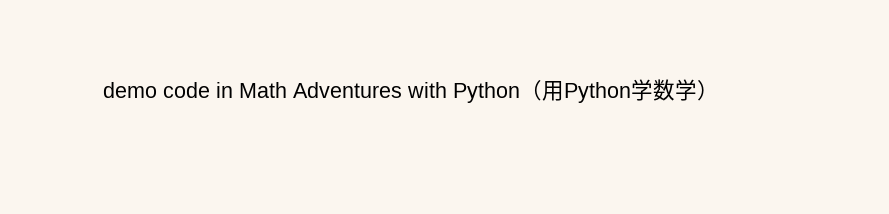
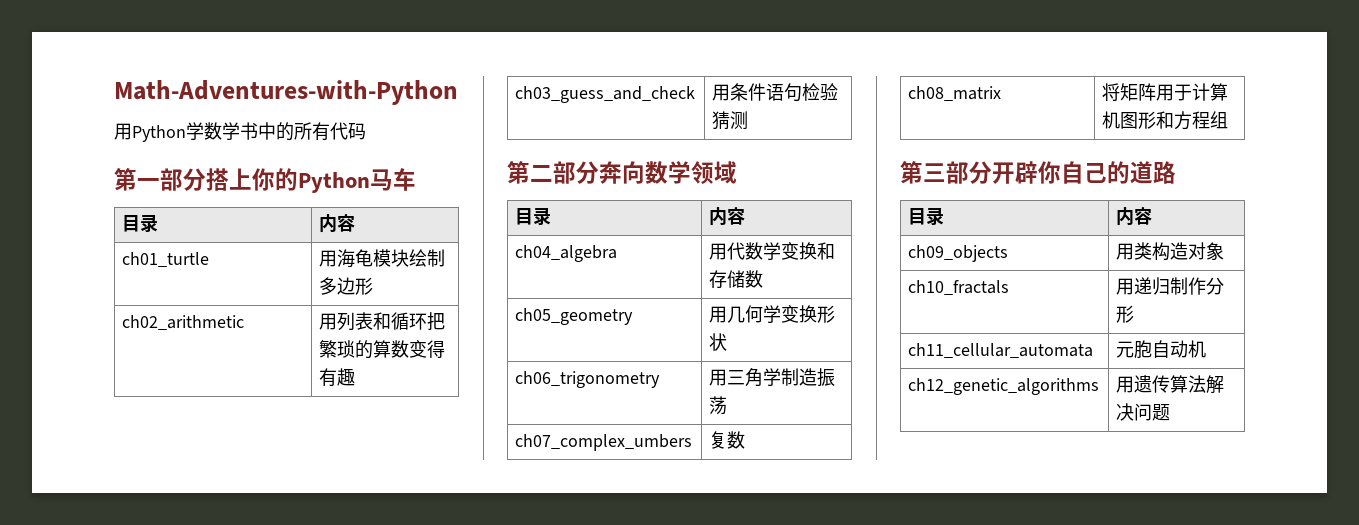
- demo code in Math Adventures with Python（用Python学数学）
+ Math-Adventures-with-Python
+ 用Python学数学书中的所有代码
+ 第一部分搭上你的Python马车
+ 目录 | 内容
+ ch01_turtle | 用海龟模块绘制多边形
+ ch02_arithmetic | 用列表和循环把繁琐的算数变得有趣
+ ch03_guess_and_check | 用条件语句检验猜测
+ 第二部分奔向数学领域
+ 目录 | 内容
+ ch04_algebra | 用代数学变换和存储数
+ ch05_geometry | 用几何学变换形状
+ ch06_trigonometry | 用三角学制造振荡
+ ch07_complex_umbers | 复数
+ ch08_matrix | 将矩阵用于计算机图形和方程组
+ 第三部分开辟你自己的道路
+ 目录 | 内容
+ ch09_objects | 用类构造对象
+ ch10_fractals | 用递归制作分形
+ ch11_cellular_automata | 元胞自动机
+ ch12_genetic_algorithms | 用遗传算法解决问题

